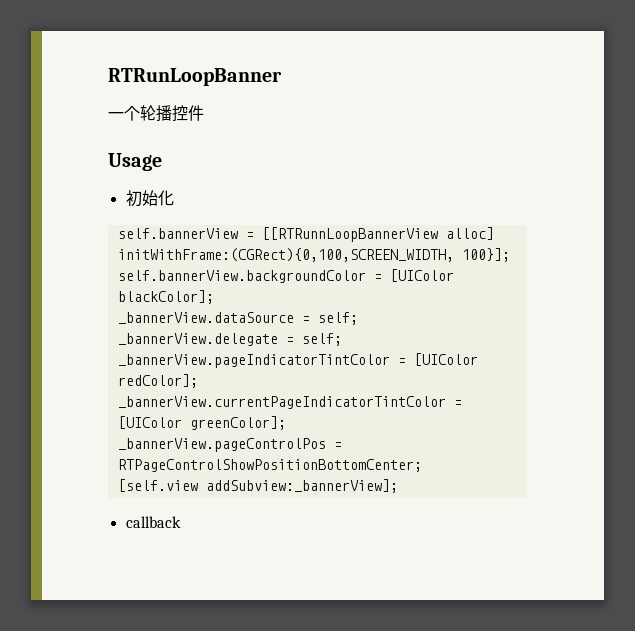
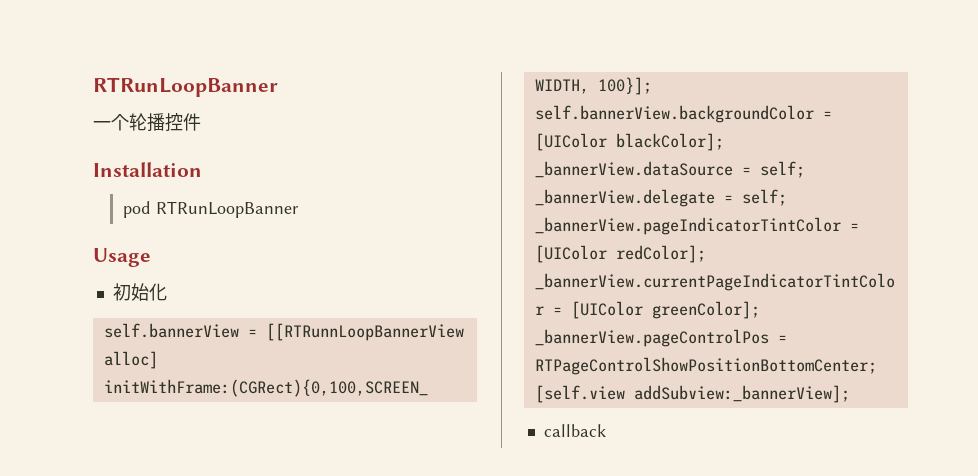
+ Installation
+ pod RTRunLoopBanner

